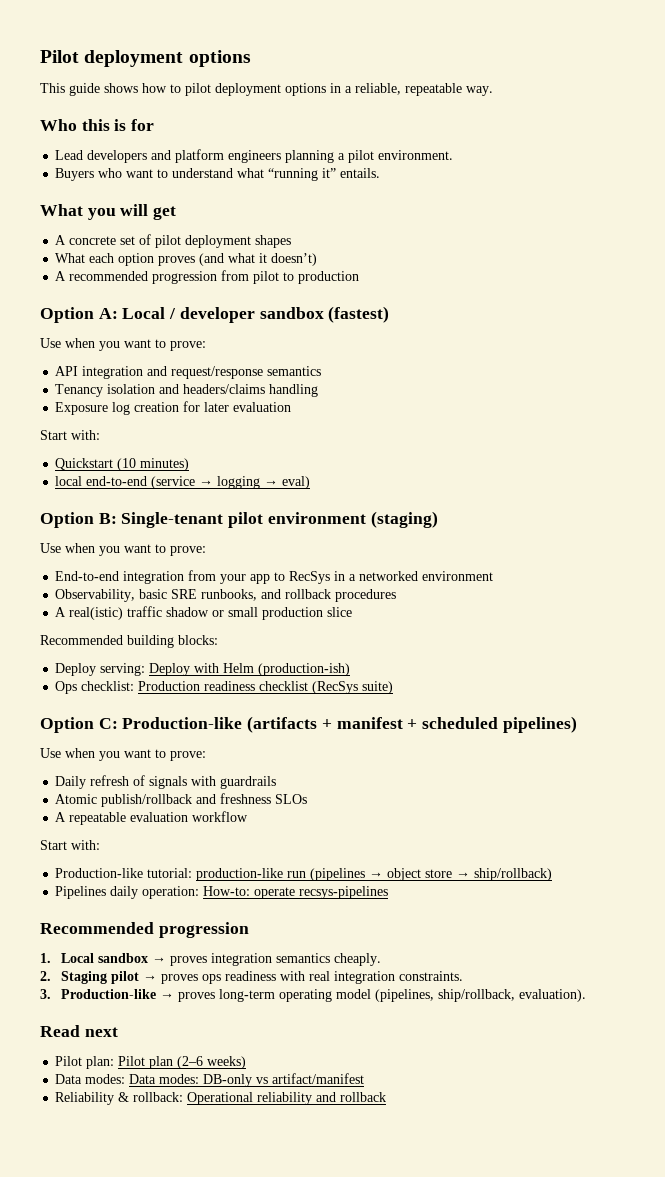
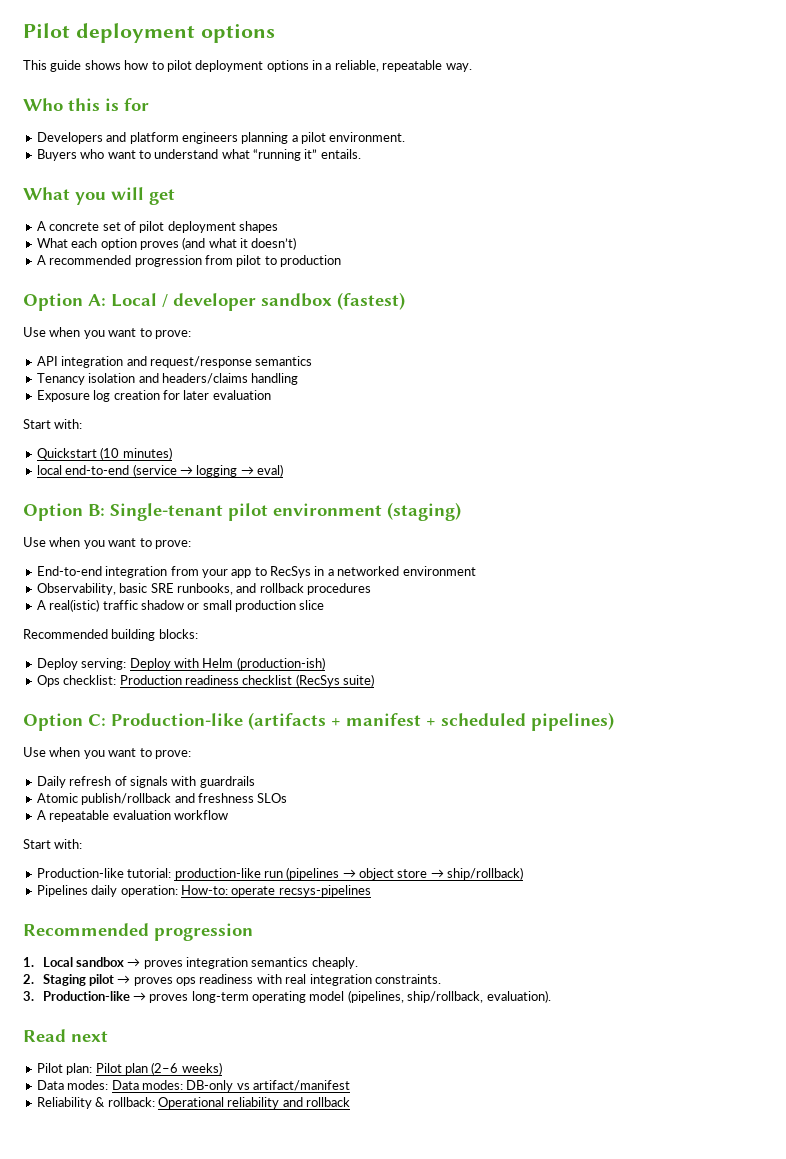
- Lead developers and platform engineers planning a pilot environment.
+ Developers and platform engineers planning a pilot environment.

